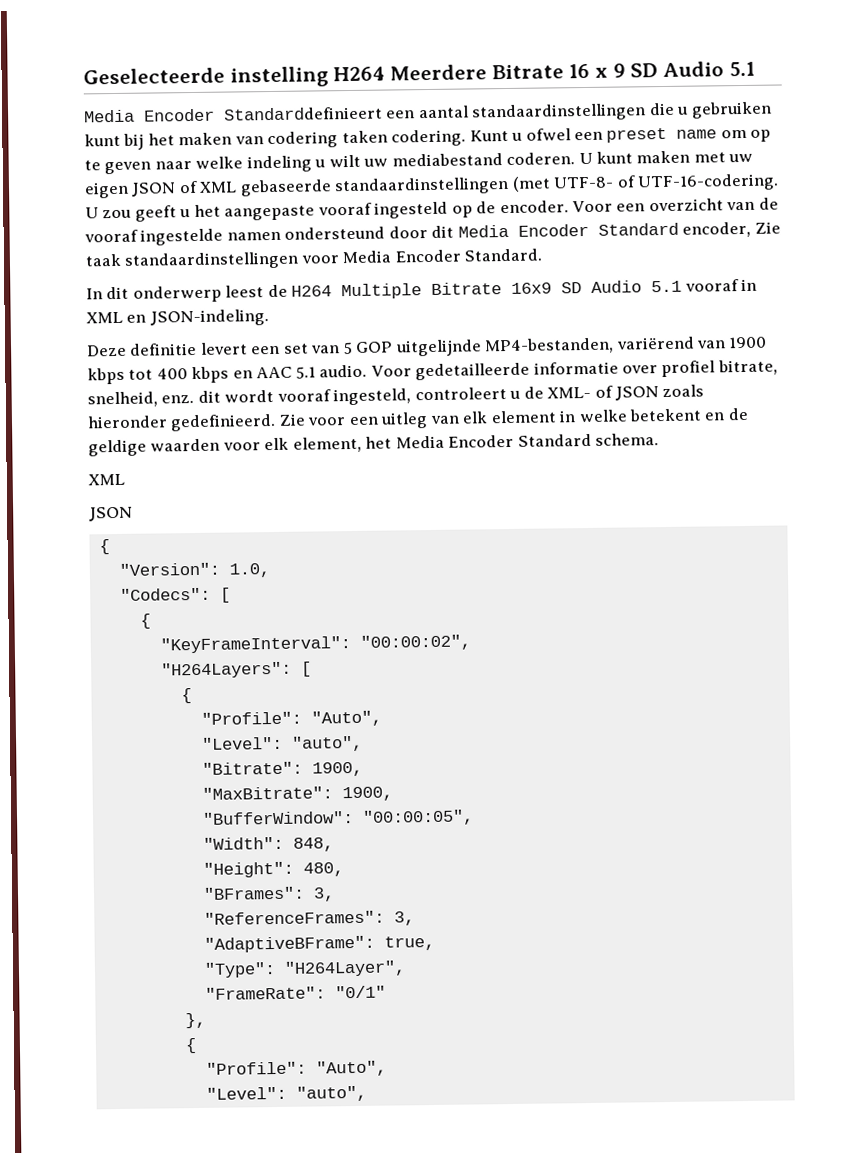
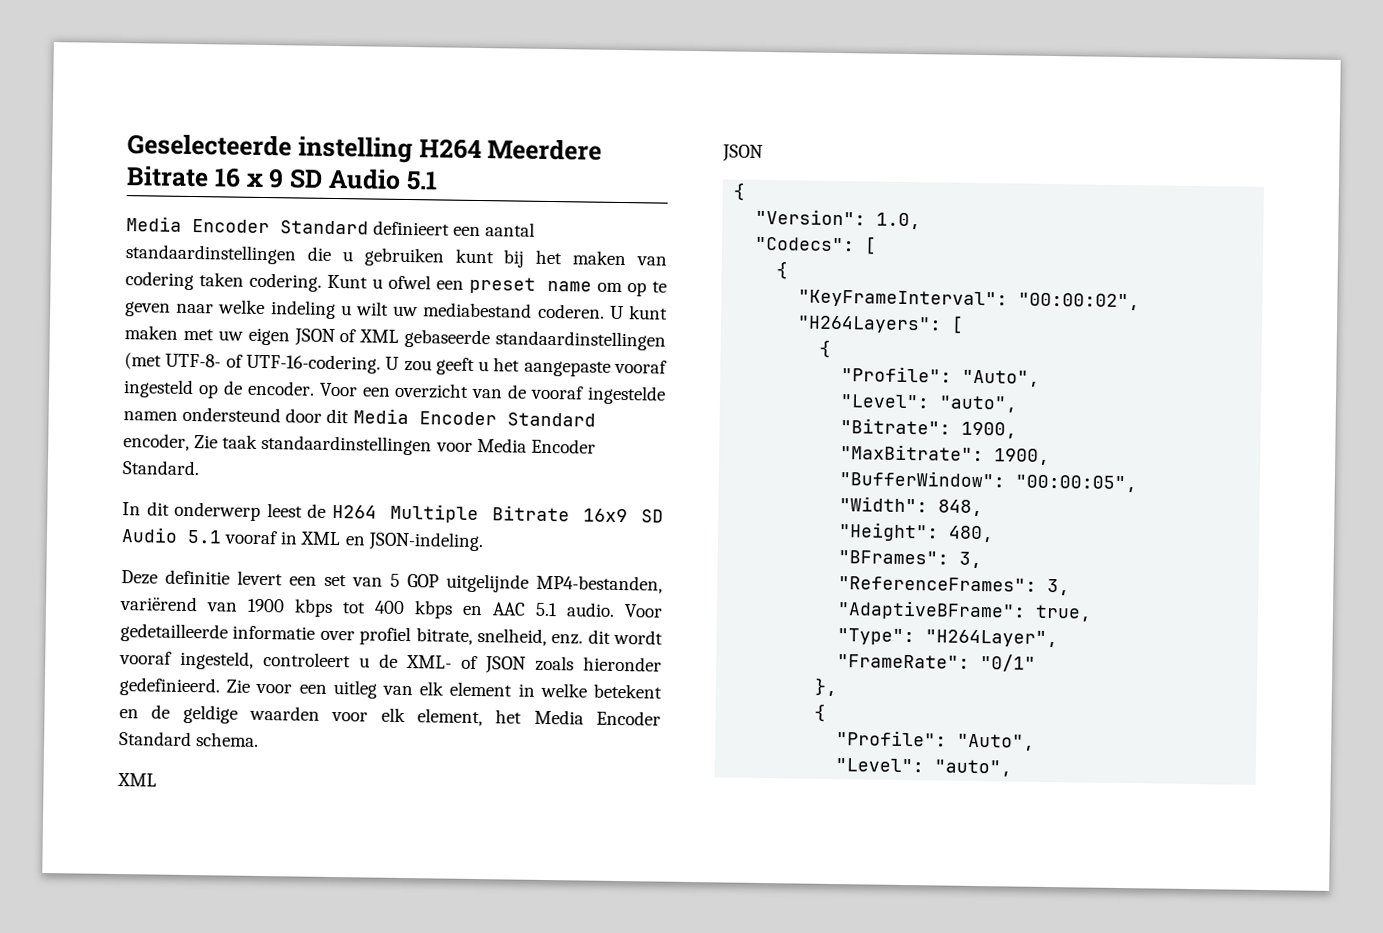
- Media Encoder Standarddefinieert een aantal standaardinstellingen die u gebruiken kunt bij het maken van codering taken codering.
+ Media Encoder Standard definieert een aantal standaardinstellingen die u gebruiken kunt bij het maken van codering taken codering.

